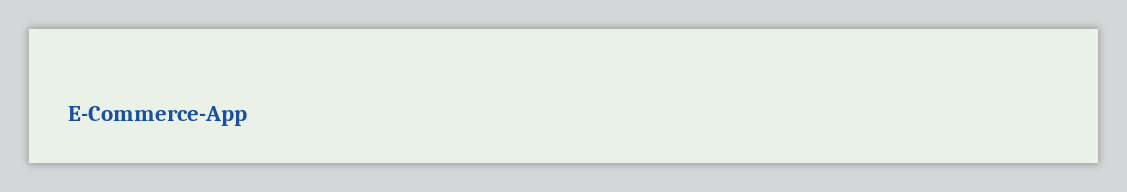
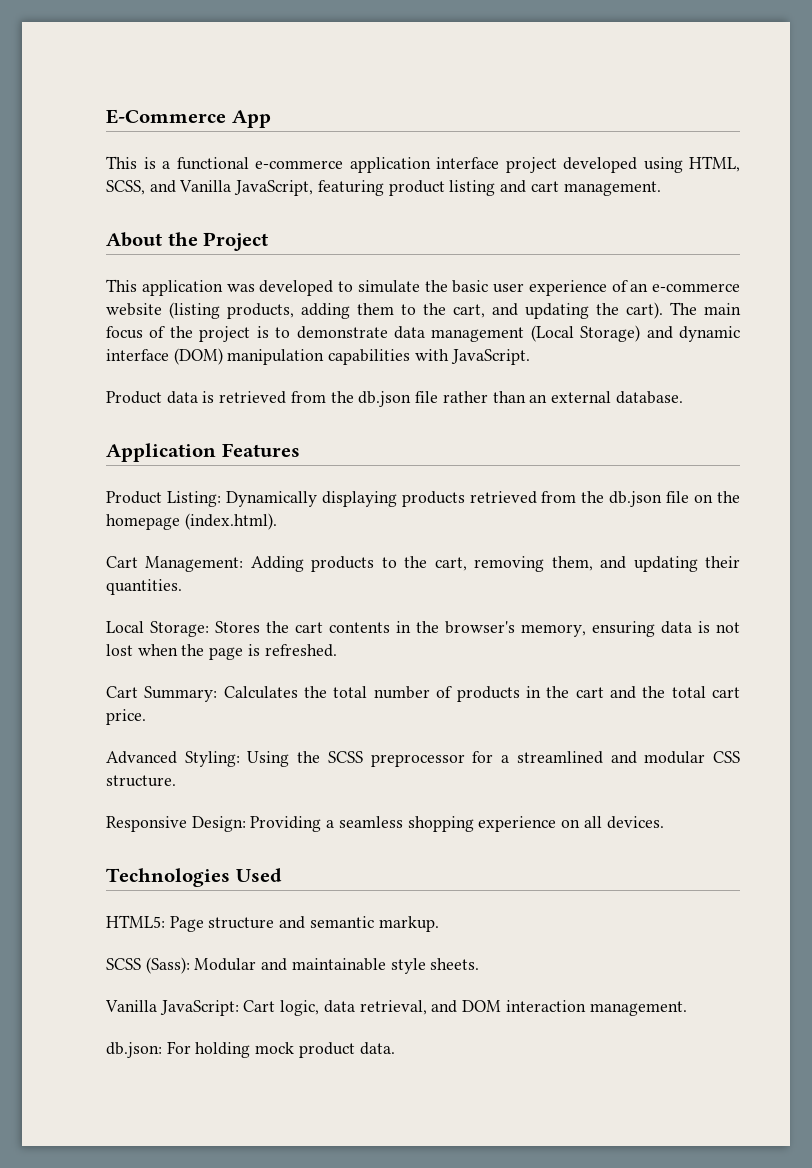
- E-Commerce-App
+ E-Commerce App
+ This is a functional e-commerce application interface project developed using HTML, SCSS, and Vanilla JavaScript, featuring product listing and cart management.
+ About the Project
+ This application was developed to simulate the basic user experience of an e-commerce website (listing products, adding them to the cart, and updating the cart). The main focus of the project is to demonstrate data management (Local Storage) and dynamic interface (DOM) manipulation capabilities with JavaScript.
+ Product data is retrieved from the db.json file rather than an external database.
+ Application Features
+ Product Listing: Dynamically displaying products retrieved from the db.json file on the homepage (index.html).
+ Cart Management: Adding products to the cart, removing them, and updating their quantities.
+ Local Storage: Stores the cart contents in the browser's memory, ensuring data is not lost when the page is refreshed.
+ Cart Summary: Calculates the total number of products in the cart and the total cart price.
+ Advanced Styling: Using the SCSS preprocessor for a streamlined and modular CSS structure.
+ Responsive Design: Providing a seamless shopping experience on all devices.
+ Technologies Used
+ HTML5: Page structure and semantic markup.
+ SCSS (Sass): Modular and maintainable style sheets.
+ Vanilla JavaScript: Cart logic, data retrieval, and DOM interaction management.
+ db.json: For holding mock product data.

